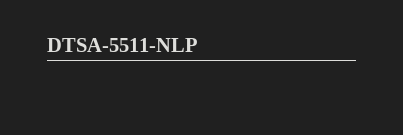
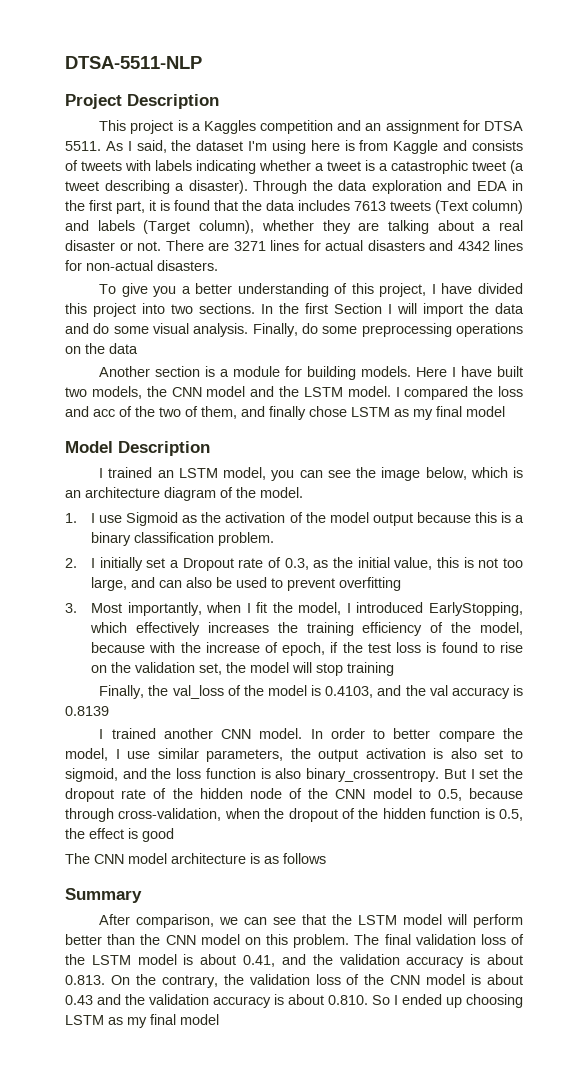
+ Project Description
+ This project is a Kaggles competition and an assignment for DTSA 5511. As I said, the dataset I'm using here is from Kaggle and consists of tweets with labels indicating whether a tweet is a catastrophic tweet (a tweet describing a disaster). Through the data exploration and EDA in the first part, it is found that the data includes 7613 tweets (Text column) and labels (Target column), whether they are talking about a real disaster or not. There are 3271 lines for actual disasters and 4342 lines for non-actual disasters.
+ To give you a better understanding of this project, I have divided this project into two sections. In the first Section I will import the data and do some visual analysis. Finally, do some preprocessing operations on the data
+ Another section is a module for building models. Here I have built two models, the CNN model and the LSTM model. I compared the loss and acc of the two of them, and finally chose LSTM as my final model
+ Model Description
+ I trained an LSTM model, you can see the image below, which is an architecture diagram of the model.
+ 1. I use Sigmoid as the activation of the model output because this is a binary classification problem.
+ 2. I initially set a Dropout rate of 0.3, as the initial value, this is not too large, and can also be used to prevent overfitting
+ 3. Most importantly, when I fit the model, I introduced EarlyStopping, which effectively increases the training efficiency of the model, because with the increase of epoch, if the test loss is found to rise on the validation set, the model will stop training
+ Finally, the val_loss of the model is 0.4103, and the val accuracy is 0.8139
+ I trained another CNN model. In order to better compare the model, I use similar parameters, the output activation is also set to sigmoid, and the loss function is also binary_crossentropy. But I set the dropout rate of the hidden node of the CNN model to 0.5, because through cross-validation, when the dropout of the hidden function is 0.5, the effect is good
+ The CNN model architecture is as follows
+ Summary
+ After comparison, we can see that the LSTM model will perform better than the CNN model on this problem. The final validation loss of the LSTM model is about 0.41, and the validation accuracy is about 0.813. On the contrary, the validation loss of the CNN model is about 0.43 and the validation accuracy is about 0.810. So I ended up choosing LSTM as my final model

